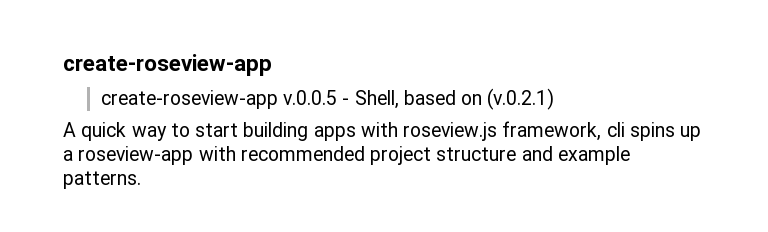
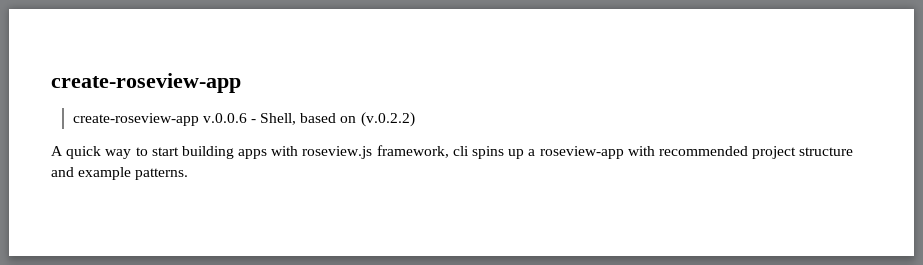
- create-roseview-app v.0.0.5 - Shell, based on (v.0.2.1)
+ create-roseview-app v.0.0.6 - Shell, based on (v.0.2.2)

